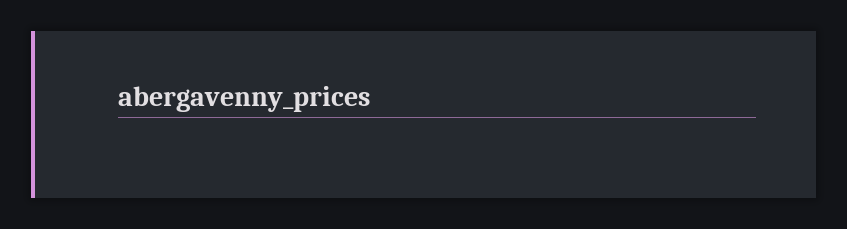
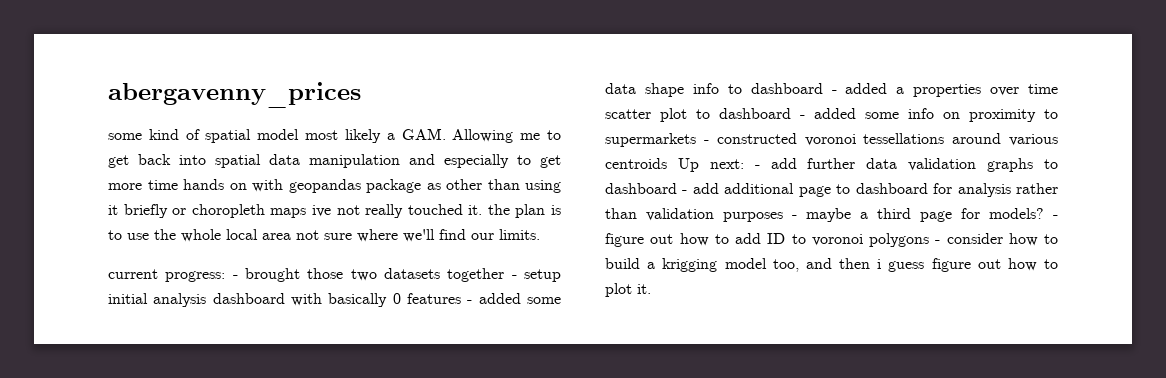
+ some kind of spatial model most likely a GAM. Allowing me to get back into spatial data manipulation and especially to get more time hands on with geopandas package as other than using it briefly or choropleth maps ive not really touched it. the plan is to use the whole local area not sure where we'll find our limits.
+ current progress: - brought those two datasets together - setup initial analysis dashboard with basically 0 features - added some data shape info to dashboard - added a properties over time scatter plot to dashboard - added some info on proximity to supermarkets - constructed voronoi tessellations around various centroids Up next: - add further data validation graphs to dashboard - add additional page to dashboard for analysis rather than validation purposes - maybe a third page for models? - figure out how to add ID to voronoi polygons - consider how to build a krigging model too, and then i guess figure out how to plot it.

